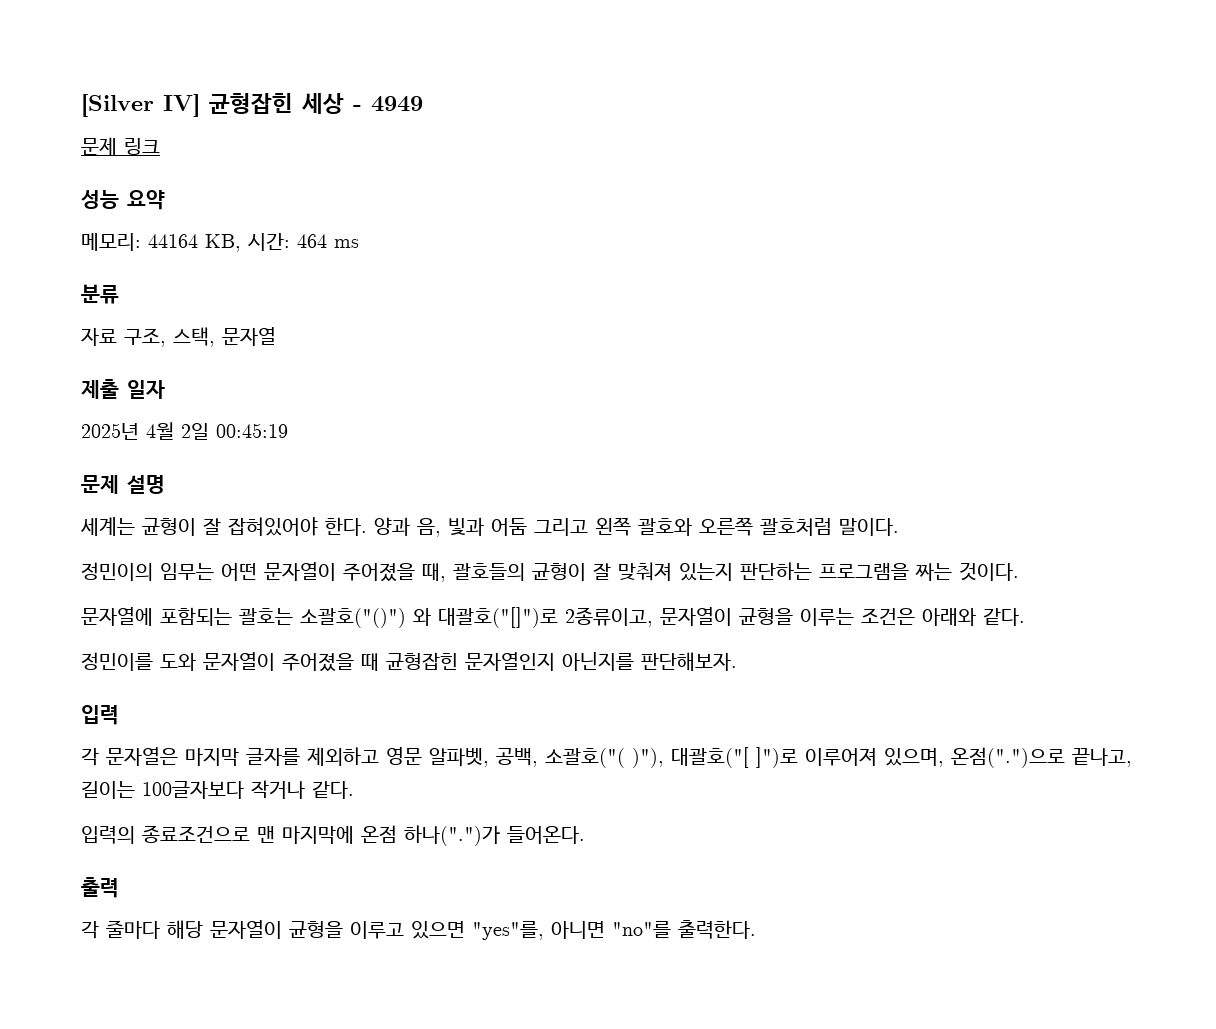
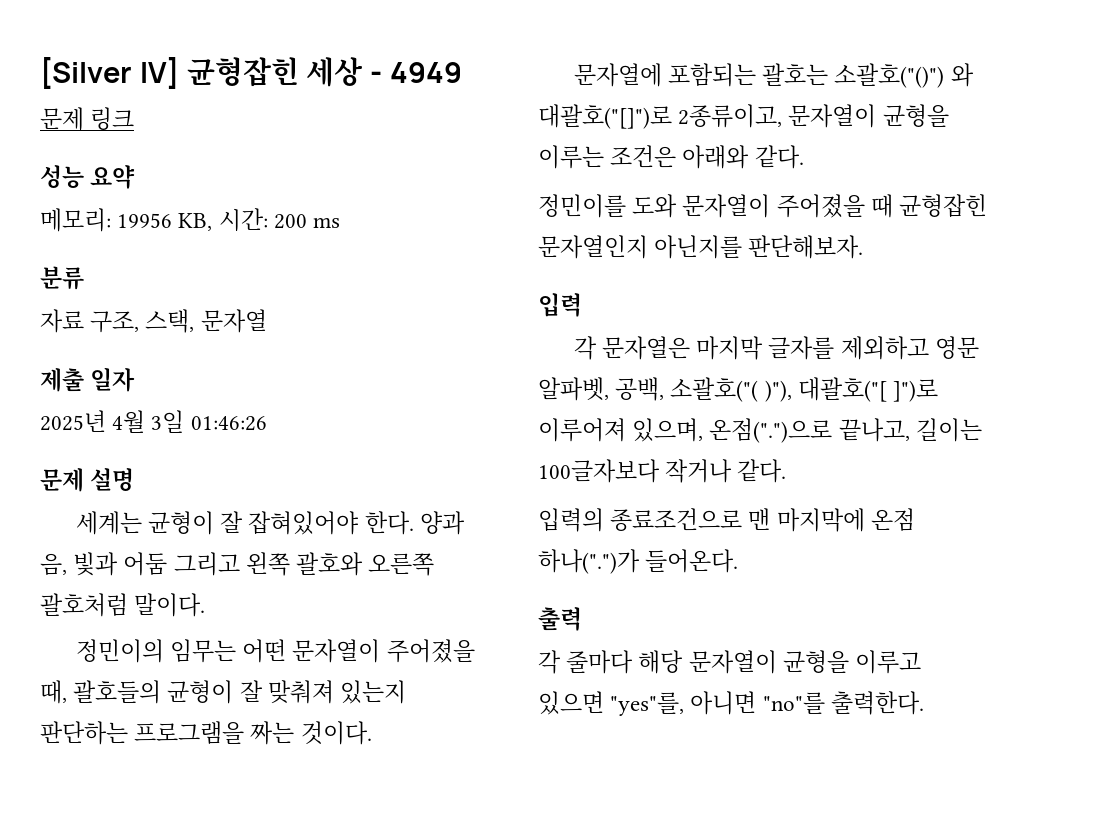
- 메모리: 44164 KB, 시간: 464 ms
+ 메모리: 19956 KB, 시간: 200 ms
- 2025년 4월 2일 00:45:19
+ 2025년 4월 3일 01:46:26

